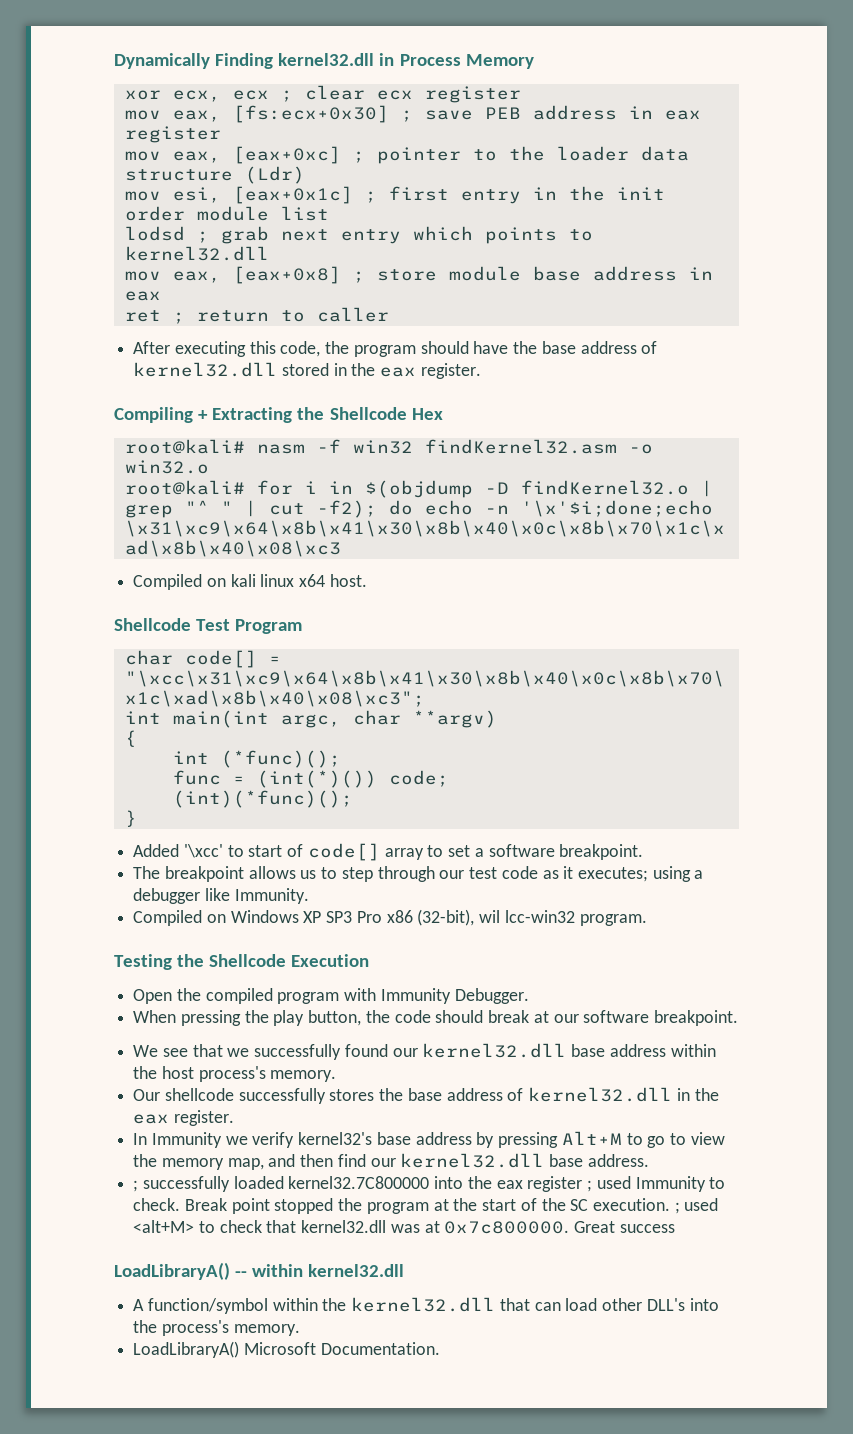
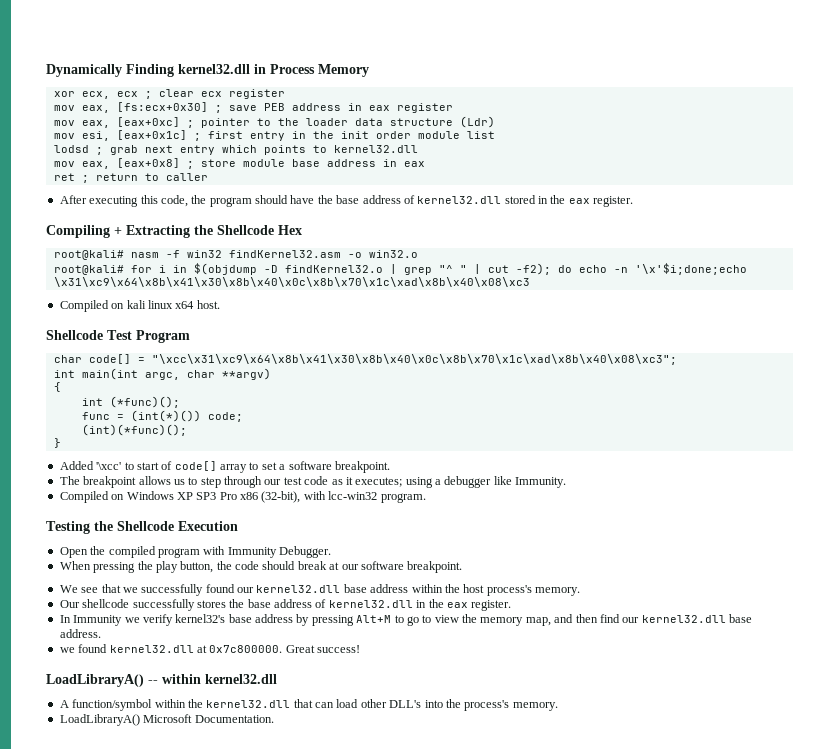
- Compiled on Windows XP SP3 Pro x86 (32-bit), wil lcc-win32 program.
+ Compiled on Windows XP SP3 Pro x86 (32-bit), with lcc-win32 program.
- ; successfully loaded kernel32.7C800000 into the eax register ; used Immunity to check. Break point stopped the program at the start of the SC execution. ; used <alt+M> to check that kernel32.dll was at 0x7c800000.
+ we found kernel32.dll at 0x7c800000.
- Great success
+ Great success!

